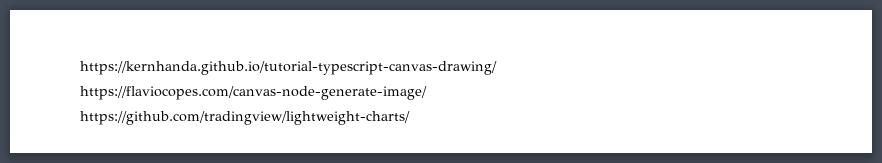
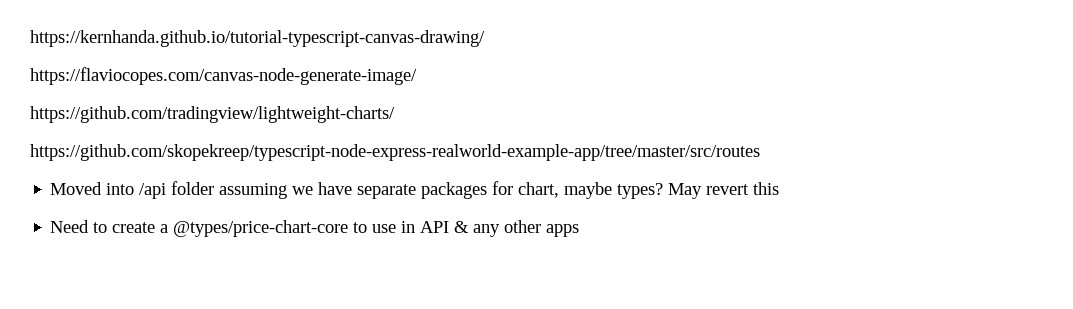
+ https://github.com/skopekreep/typescript-node-express-realworld-example-app/tree/master/src/routes
+ Moved into /api folder assuming we have separate packages for chart, maybe types? May revert this
+ Need to create a @types/price-chart-core to use in API & any other apps

